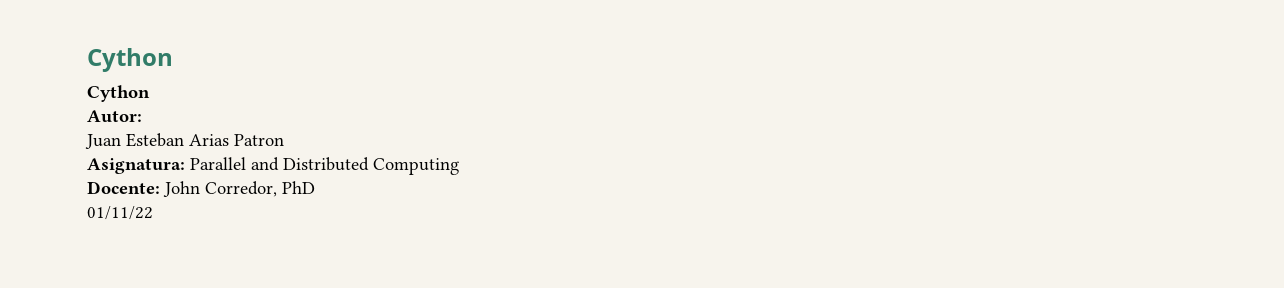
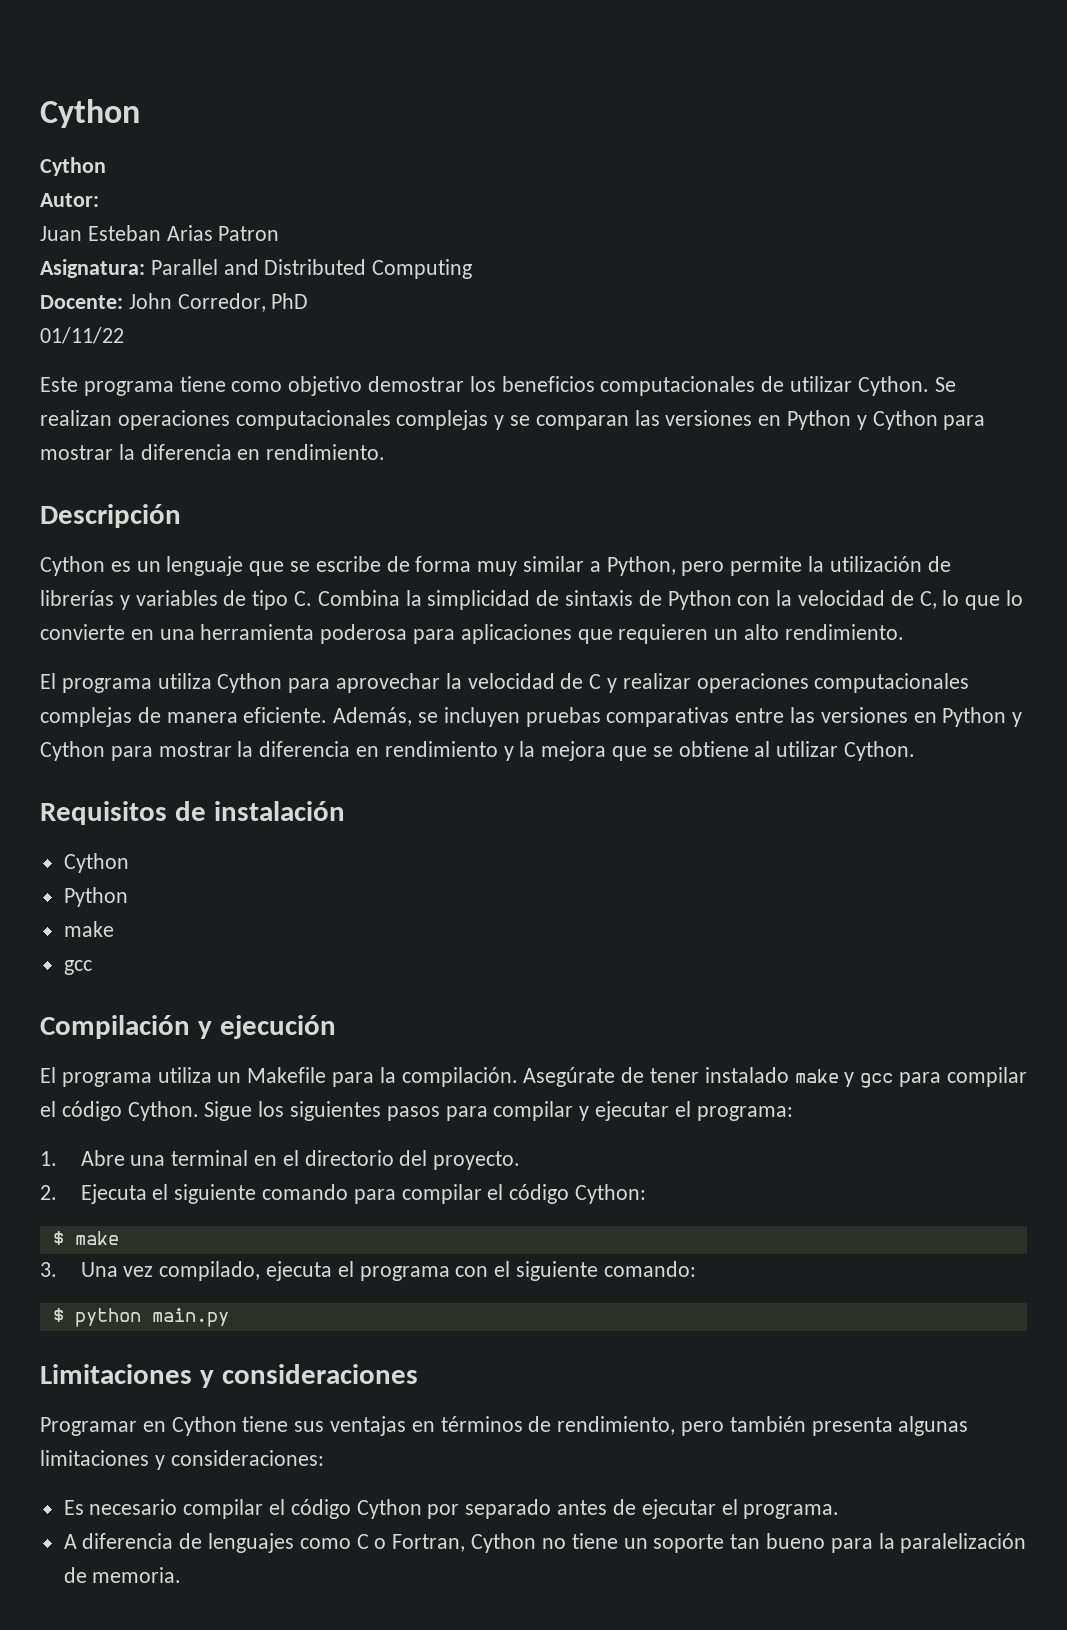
+ Este programa tiene como objetivo demostrar los beneficios computacionales de utilizar Cython. Se realizan operaciones computacionales complejas y se comparan las versiones en Python y Cython para mostrar la diferencia en rendimiento.
+ Descripción
+ Cython es un lenguaje que se escribe de forma muy similar a Python, pero permite la utilización de librerías y variables de tipo C. Combina la simplicidad de sintaxis de Python con la velocidad de C, lo que lo convierte en una herramienta poderosa para aplicaciones que requieren un alto rendimiento.
+ El programa utiliza Cython para aprovechar la velocidad de C y realizar operaciones computacionales complejas de manera eficiente. Además, se incluyen pruebas comparativas entre las versiones en Python y Cython para mostrar la diferencia en rendimiento y la mejora que se obtiene al utilizar Cython.
+ Requisitos de instalación
+ Cython
+ Python
+ make
+ gcc
+ Compilación y ejecución
+ El programa utiliza un Makefile para la compilación. Asegúrate de tener instalado make y gcc para compilar el código Cython. Sigue los siguientes pasos para compilar y ejecutar el programa:
+ 1. Abre una terminal en el directorio del proyecto.
+ 2. Ejecuta el siguiente comando para compilar el código Cython:
+ $ make
+ 3. Una vez compilado, ejecuta el programa con el siguiente comando:
+ $ python main.py
+ Limitaciones y consideraciones
+ Programar en Cython tiene sus ventajas en términos de rendimiento, pero también presenta algunas limitaciones y consideraciones:
+ Es necesario compilar el código Cython por separado antes de ejecutar el programa.
+ A diferencia de lenguajes como C o Fortran, Cython no tiene un soporte tan bueno para la paralelización de memoria.

